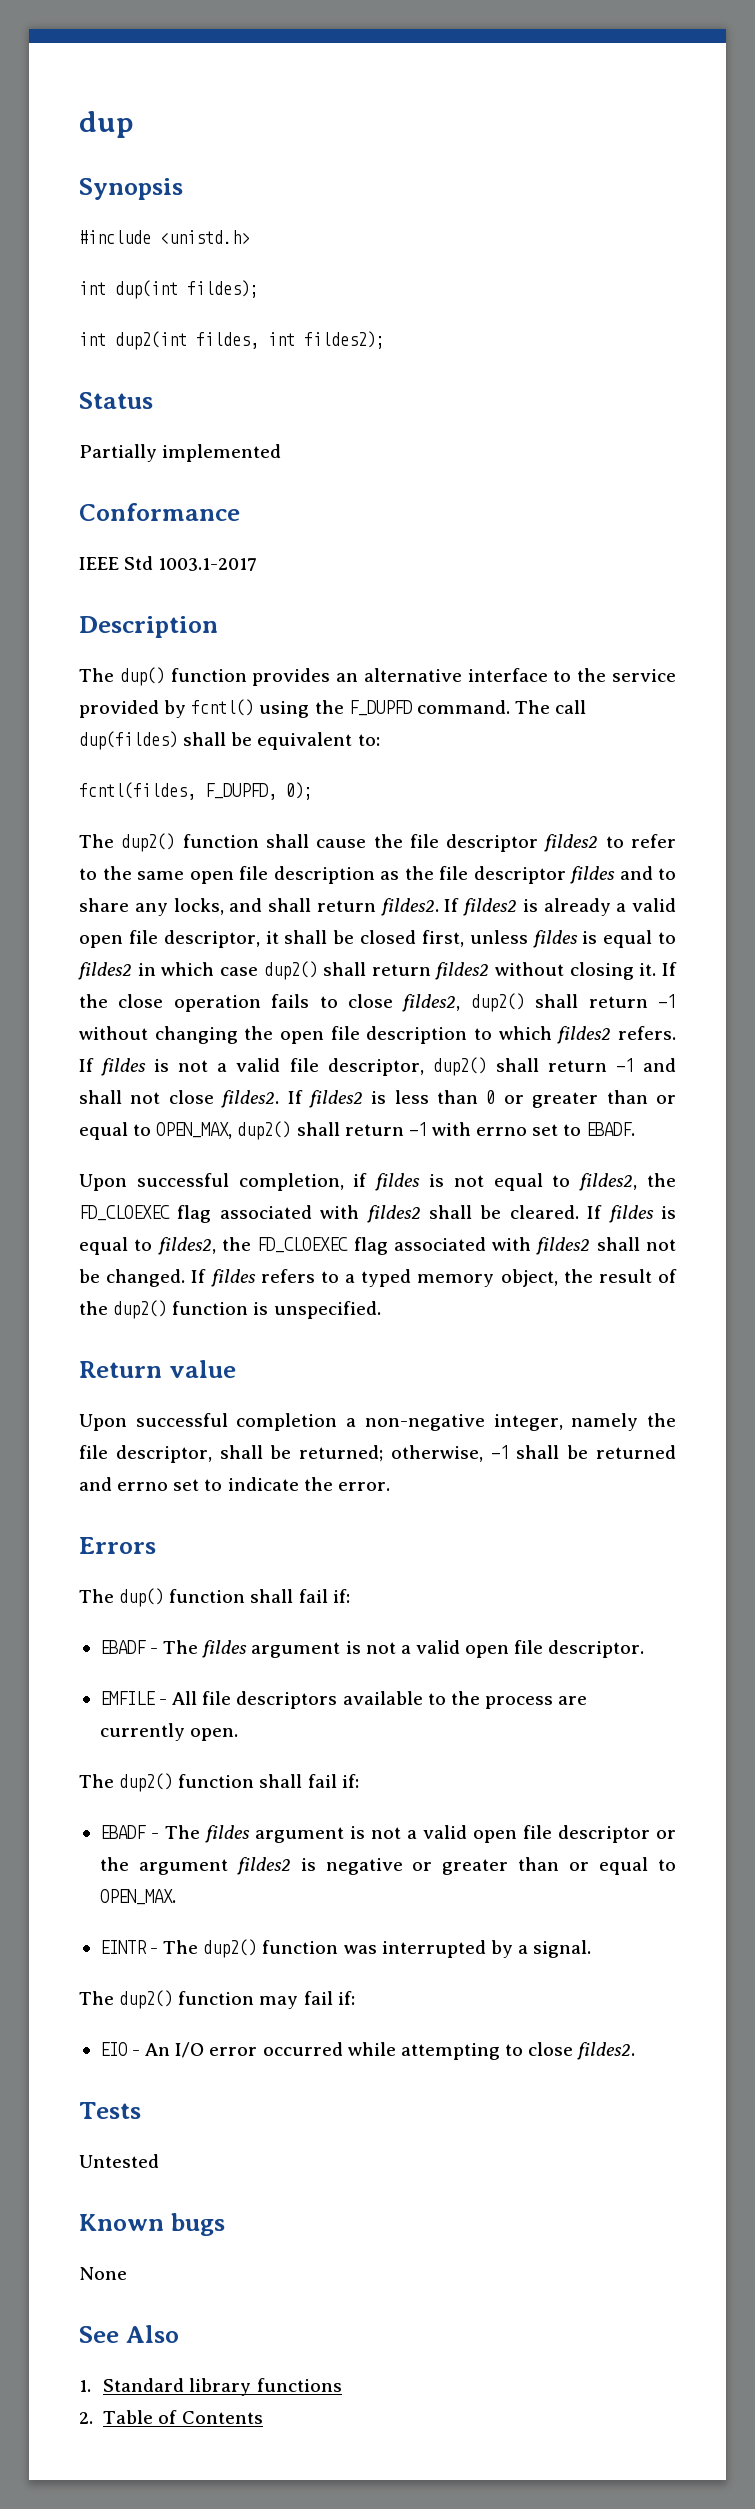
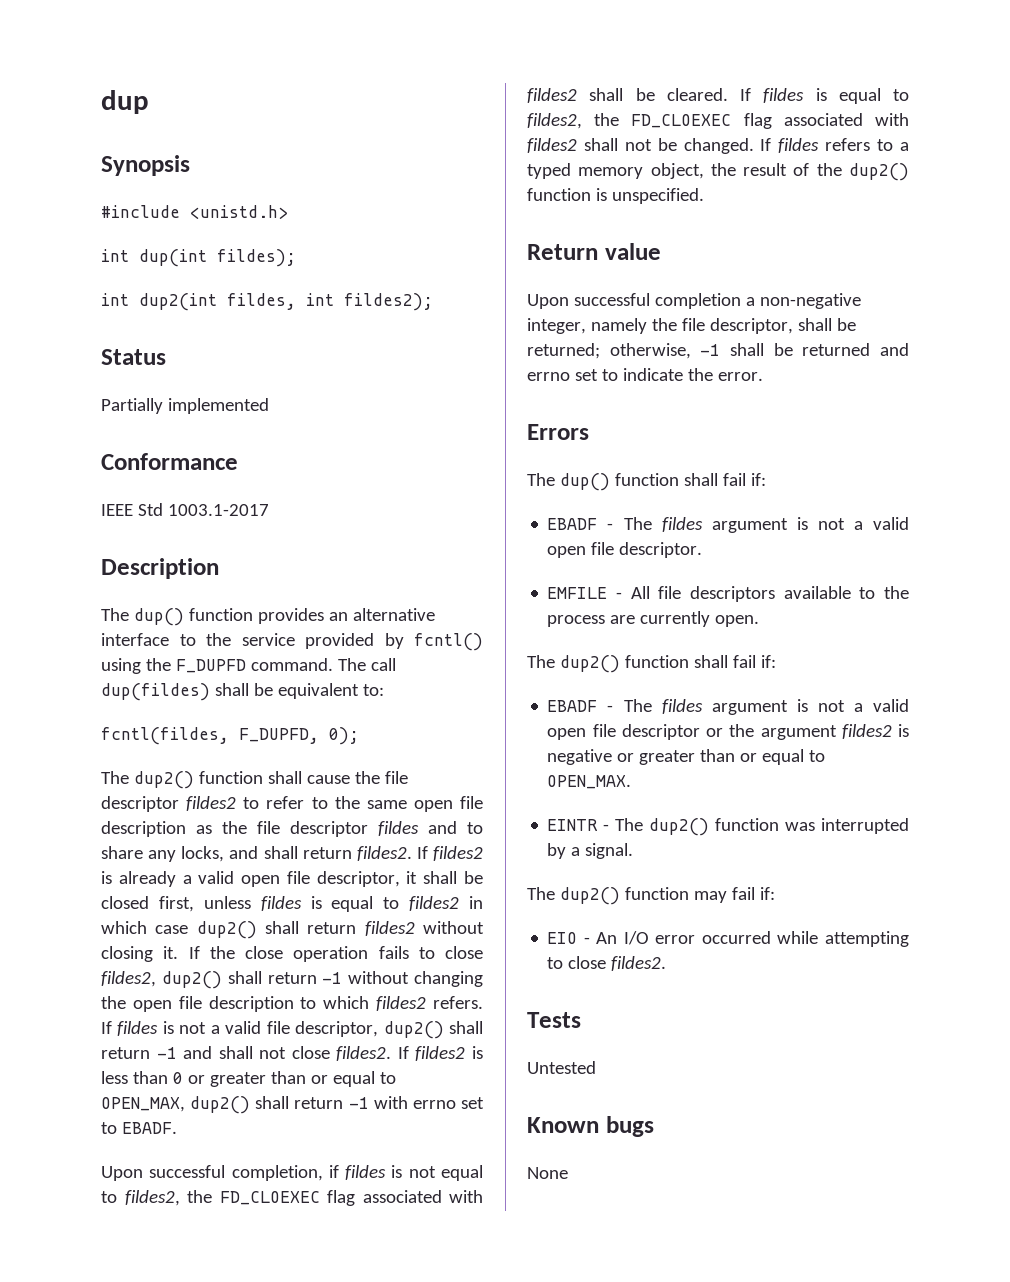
- See Also
- 1. Standard library functions
- 2. Table of Contents

